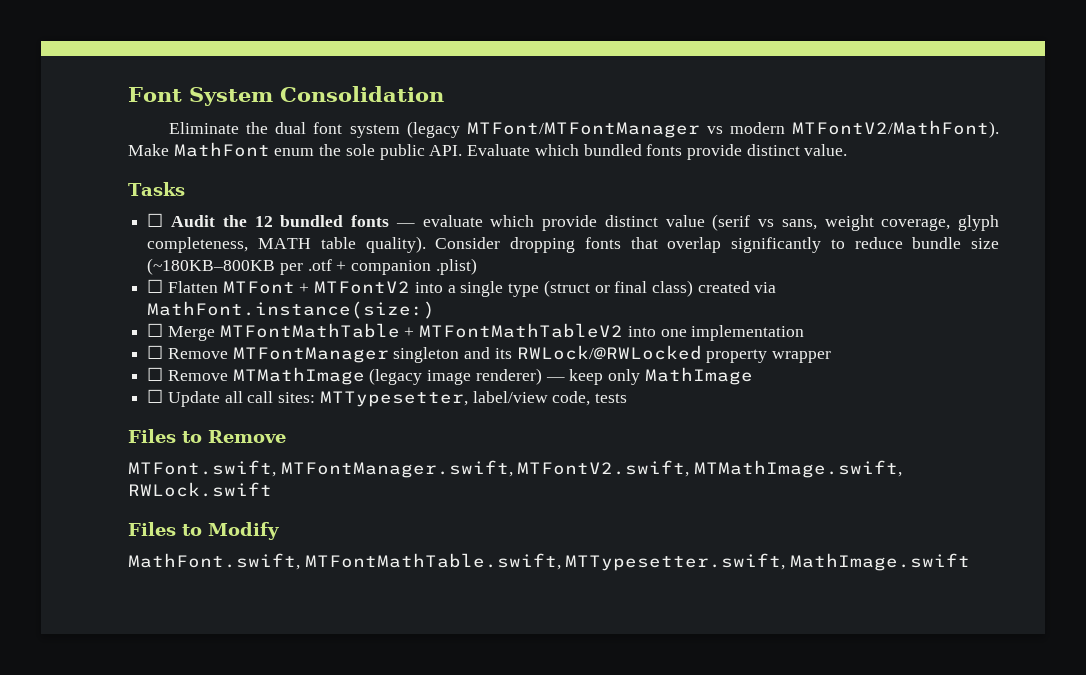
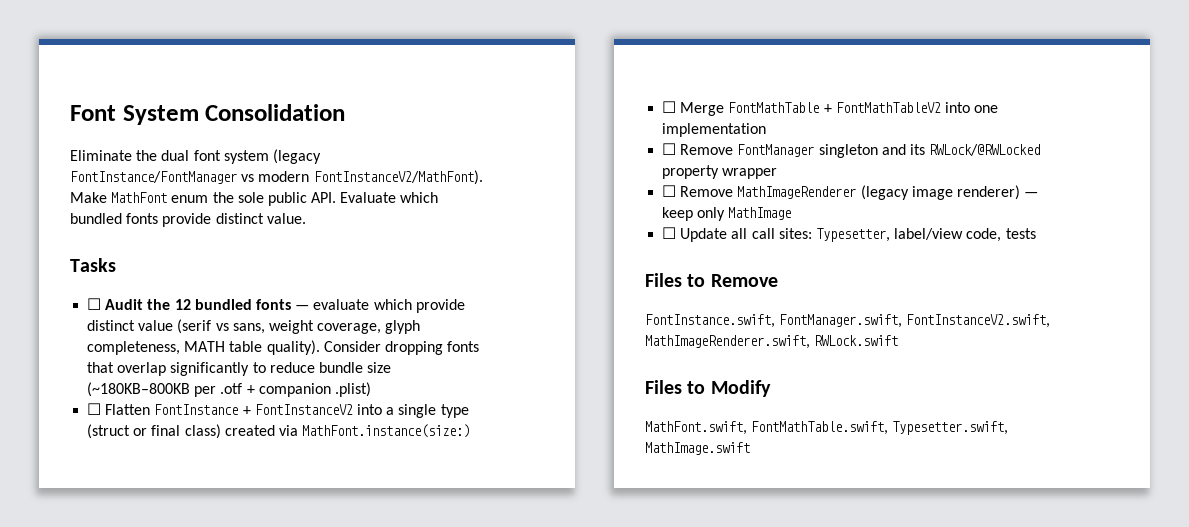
- Eliminate the dual font system (legacy MTFont/MTFontManager vs modern MTFontV2/MathFont).
+ Eliminate the dual font system (legacy FontInstance/FontManager vs modern FontInstanceV2/MathFont).
- ☐ Flatten MTFont + MTFontV2 into a single type (struct or final class) created via MathFont.instance(size:)
+ ☐ Flatten FontInstance + FontInstanceV2 into a single type (struct or final class) created via MathFont.instance(size:)
- ☐ Merge MTFontMathTable + MTFontMathTableV2 into one implementation
+ ☐ Merge FontMathTable + FontMathTableV2 into one implementation
- ☐ Remove MTFontManager singleton and its RWLock/@RWLocked property wrapper
+ ☐ Remove FontManager singleton and its RWLock/@RWLocked property wrapper
- ☐ Remove MTMathImage (legacy image renderer) — keep only MathImage
+ ☐ Remove MathImageRenderer (legacy image renderer) — keep only MathImage
- ☐ Update all call sites: MTTypesetter, label/view code, tests
+ ☐ Update all call sites: Typesetter, label/view code, tests
- MTFont.swift, MTFontManager.swift, MTFontV2.swift, MTMathImage.swift, RWLock.swift
+ FontInstance.swift, FontManager.swift, FontInstanceV2.swift, MathImageRenderer.swift, RWLock.swift
- MathFont.swift, MTFontMathTable.swift, MTTypesetter.swift, MathImage.swift
+ MathFont.swift, FontMathTable.swift, Typesetter.swift, MathImage.swift

